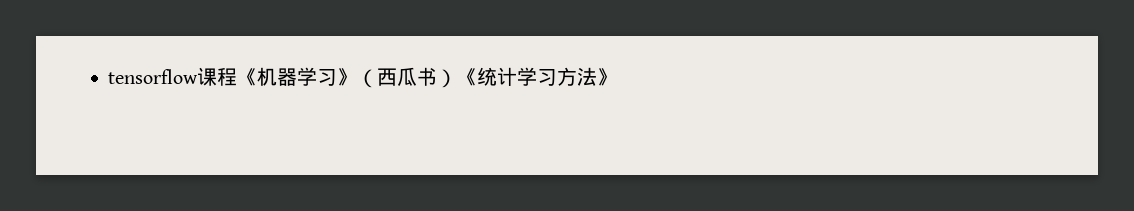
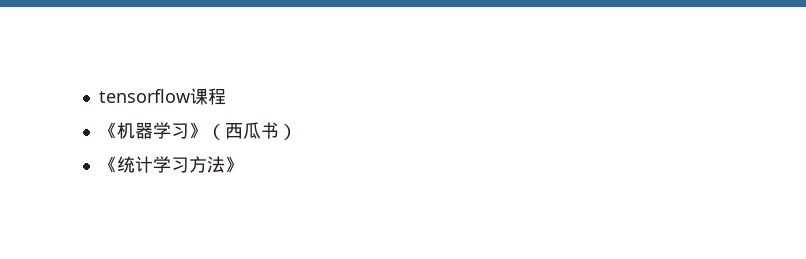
- tensorflow课程《机器学习》（西瓜书）《统计学习方法》
+ tensorflow课程
+ 《机器学习》（西瓜书）
+ 《统计学习方法》

